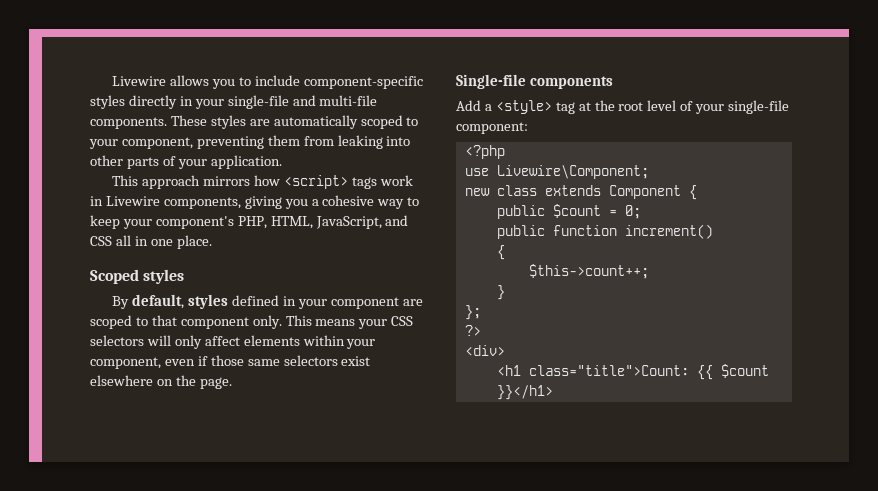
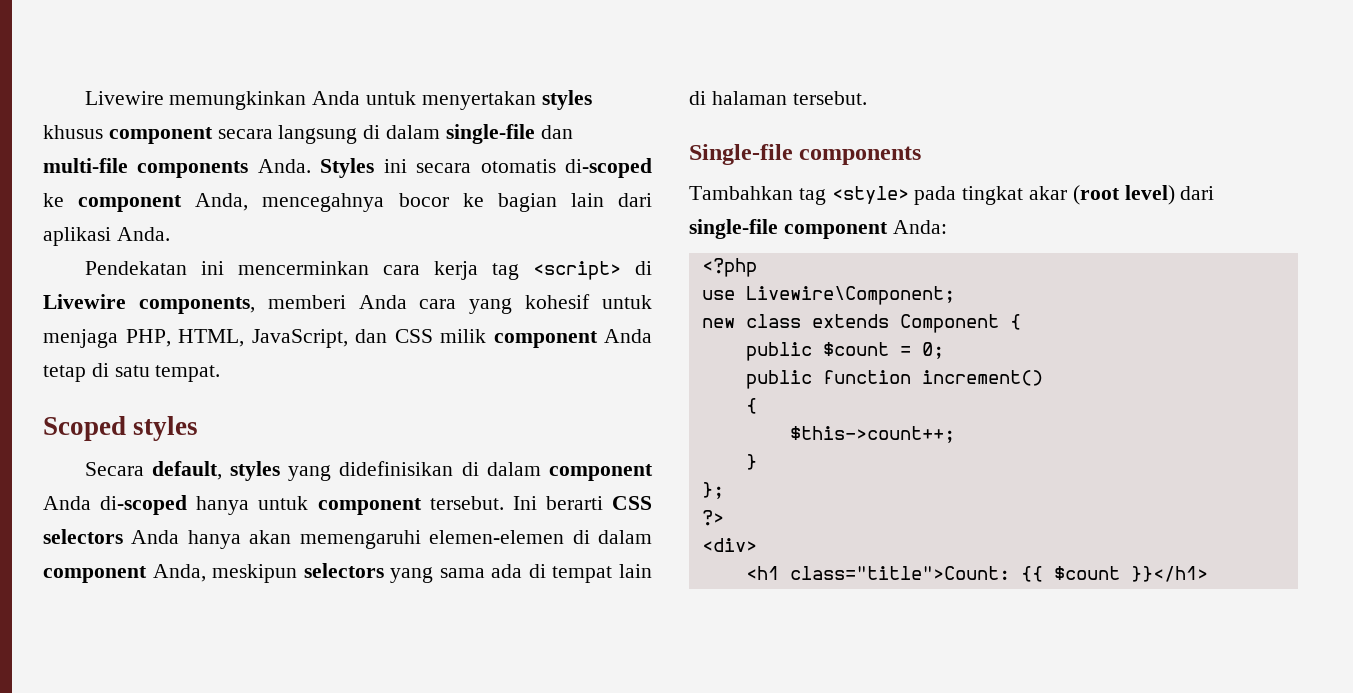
- Livewire allows you to include component-specific styles directly in your single-file and multi-file components. These styles are automatically scoped to your component, preventing them from leaking into other parts of your application.
- This approach mirrors how <script> tags work in Livewire components, giving you a cohesive way to keep your component's PHP, HTML, JavaScript, and CSS all in one place.
+ Livewire memungkinkan Anda untuk menyertakan styles khusus component secara langsung di dalam single-file dan multi-file components Anda. Styles ini secara otomatis di-scoped ke component Anda, mencegahnya bocor ke bagian lain dari aplikasi Anda.
+ Pendekatan ini mencerminkan cara kerja tag <script> di Livewire components, memberi Anda cara yang kohesif untuk menjaga PHP, HTML, JavaScript, dan CSS milik component Anda tetap di satu tempat.
- By default, styles defined in your component are scoped to that component only. This means your CSS selectors will only affect elements within your component, even if those same selectors exist elsewhere on the page.
+ Secara default, styles yang didefinisikan di dalam component Anda di-scoped hanya untuk component tersebut. Ini berarti CSS selectors Anda hanya akan memengaruhi elemen-elemen di dalam component Anda, meskipun selectors yang sama ada di tempat lain di halaman tersebut.
  Single-file components
- Add a <style> tag at the root level of your single-file component:
+ Tambahkan tag <style> pada tingkat akar (root level) dari single-file component Anda:

